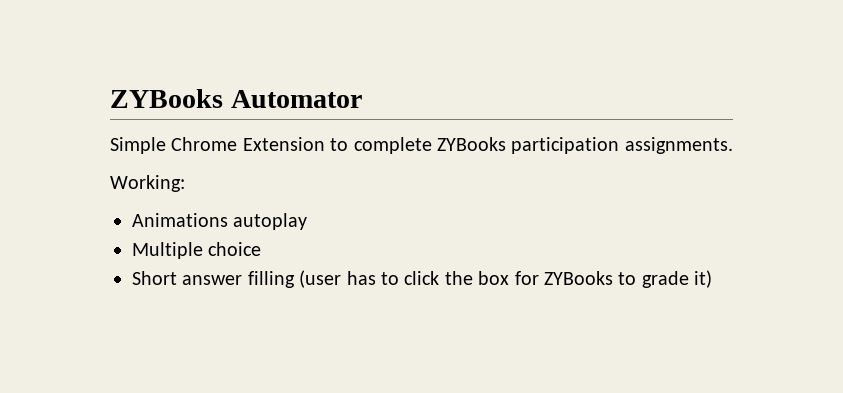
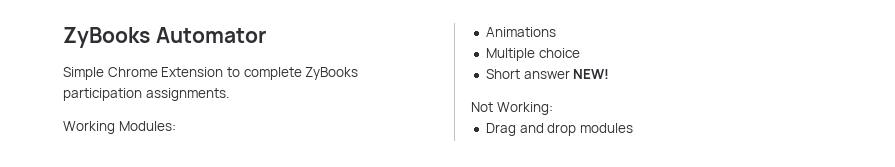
- ZYBooks Automator
+ ZyBooks Automator
- Simple Chrome Extension to complete ZYBooks participation assignments.
+ Simple Chrome Extension to complete ZyBooks participation assignments.
- Working:
+ Working Modules:
- Animations autoplay
+ Animations
- Short answer filling (user has to click the box for ZYBooks to grade it)
+ Short answer NEW!
+ Not Working:
+ Drag and drop modules

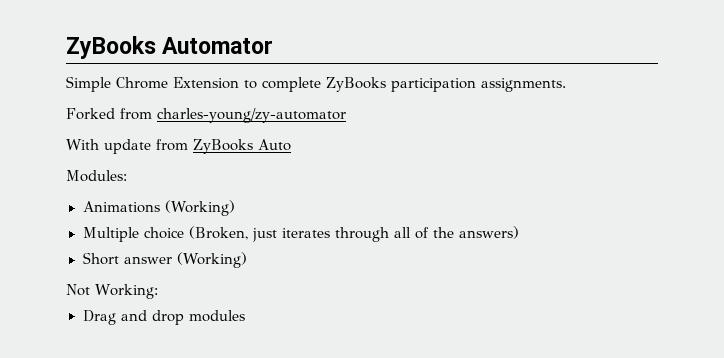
- Working Modules:
+ Forked from charles-young/zy-automator
+ With update from ZyBooks Auto
+ Modules:
- Animations
+ Animations (Working)
- Multiple choice
+ Multiple choice (Broken, just iterates through all of the answers)
- Short answer NEW!
+ Short answer (Working)

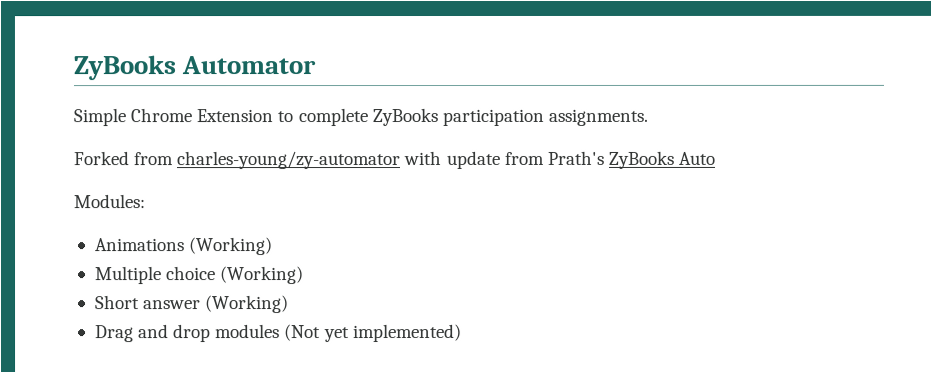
- Forked from charles-young/zy-automator
- With update from ZyBooks Auto
+ Forked from charles-young/zy-automator with update from Prath's ZyBooks Auto
- Multiple choice (Broken, just iterates through all of the answers)
+ Multiple choice (Working)
- Not Working:
- Drag and drop modules
+ Drag and drop modules (Not yet implemented)

